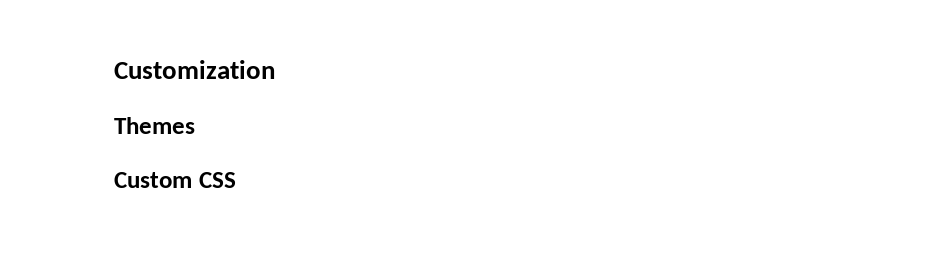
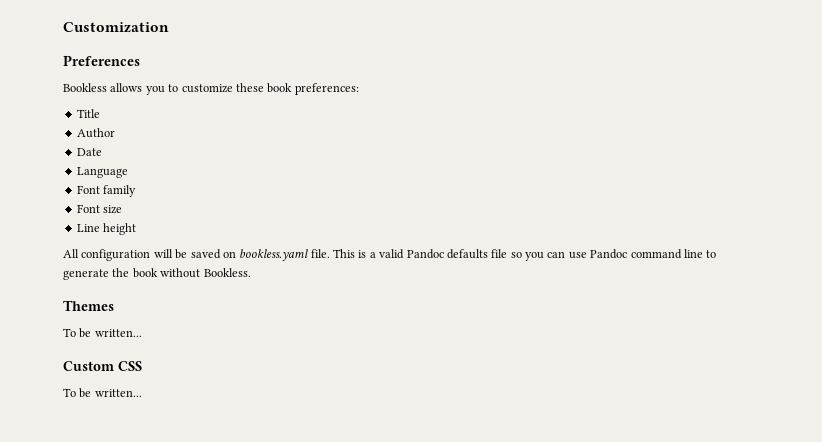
+ Preferences
+ Bookless allows you to customize these book preferences:
+ Title
+ Author
+ Date
+ Language
+ Font family
+ Font size
+ Line height
+ All configuration will be saved on bookless.yaml file. This is a valid Pandoc defaults file so you can use Pandoc command line to generate the book without Bookless.
  Themes
+ To be written...
  Custom CSS
+ To be written...

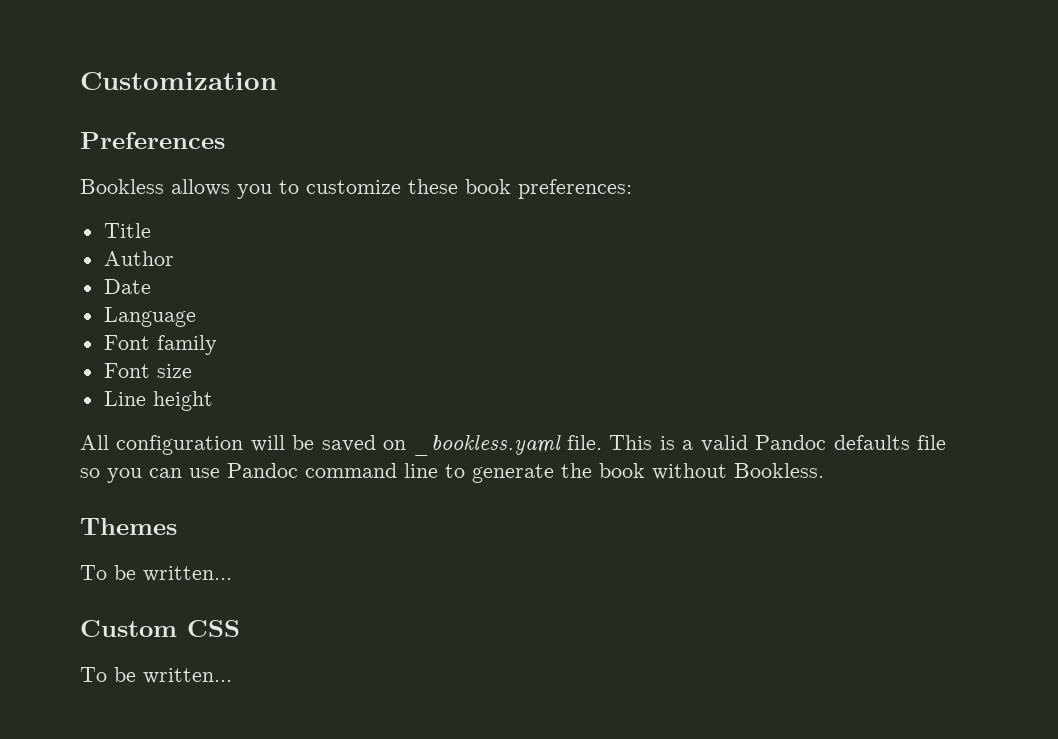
- All configuration will be saved on bookless.yaml file.
+ All configuration will be saved on _bookless.yaml file.

